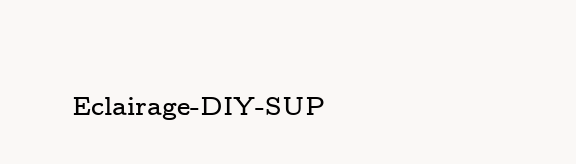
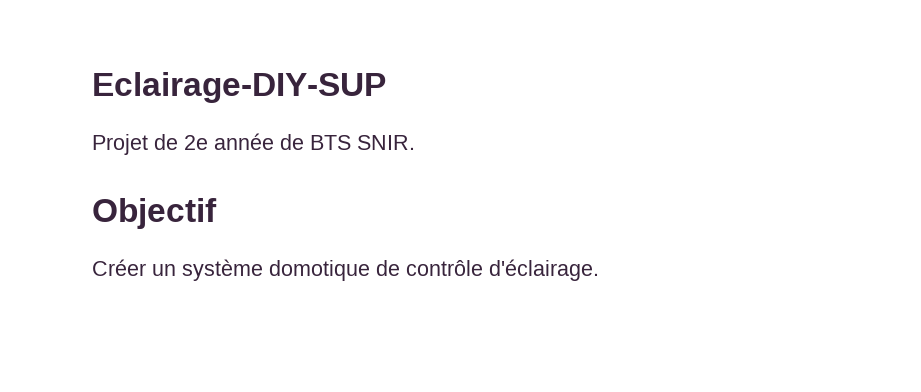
+ Projet de 2e année de BTS SNIR.
+ Objectif
+ Créer un système domotique de contrôle d'éclairage.

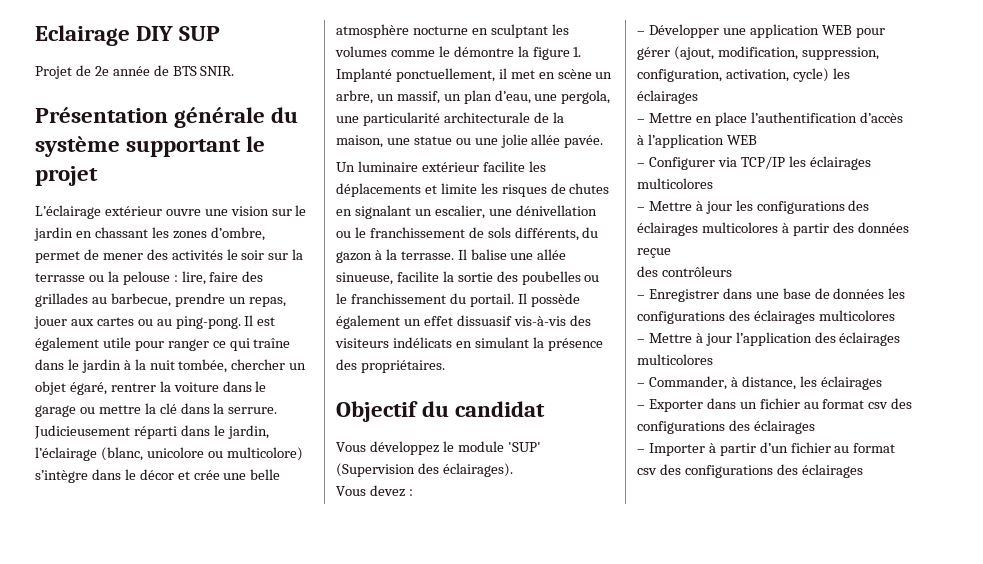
- Eclairage-DIY-SUP
+ Eclairage DIY SUP
- Objectif
- Créer un système domotique de contrôle d'éclairage.
+ Présentation générale du système supportant le projet
+ L’éclairage extérieur ouvre une vision sur le jardin en chassant les zones d’ombre, permet de mener des activités le soir sur la terrasse ou la pelouse : lire, faire des grillades au barbecue, prendre un repas, jouer aux cartes ou au ping-pong. Il est également utile pour ranger ce qui traîne dans le jardin à la nuit tombée, chercher un objet égaré, rentrer la voiture dans le garage ou mettre la clé dans la serrure. Judicieusement réparti dans le jardin, l’éclairage (blanc, unicolore ou multicolore) s’intègre dans le décor et crée une belle atmosphère nocturne en sculptant les volumes comme le démontre la figure 1. Implanté ponctuellement, il met en scène un arbre, un massif, un plan d’eau, une pergola, une particularité architecturale de la maison, une statue ou une jolie allée pavée.
+ Un luminaire extérieur facilite les déplacements et limite les risques de chutes en signalant un escalier, une dénivellation ou le franchissement de sols différents, du gazon à la terrasse. Il balise une allée sinueuse, facilite la sortie des poubelles ou le franchissement du portail. Il possède également un effet dissuasif vis-à-vis des visiteurs indélicats en simulant la présence des propriétaires.
+ Objectif du candidat
+ Vous développez le module 'SUP' (Supervision des éclairages).
+ Vous devez :
+ – Développer une application WEB pour gérer (ajout, modification, suppression, configuration, activation, cycle) les éclairages
+ – Mettre en place l’authentification d’accès à l’application WEB
+ – Configurer via TCP/IP les éclairages multicolores
+ – Mettre à jour les configurations des éclairages multicolores à partir des données reçue
+ des contrôleurs
+ – Enregistrer dans une base de données les configurations des éclairages multicolores
+ – Mettre à jour l’application des éclairages multicolores
+ – Commander, à distance, les éclairages
+ – Exporter dans un fichier au format csv des configurations des éclairages
+ – Importer à partir d’un fichier au format csv des configurations des éclairages

